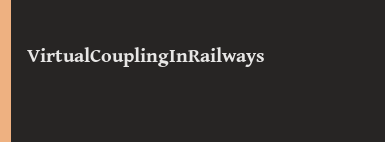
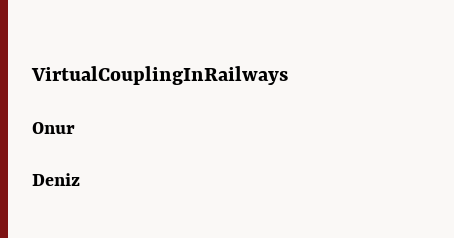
+ Onur
+ Deniz

